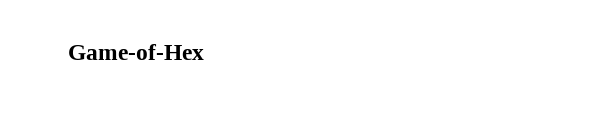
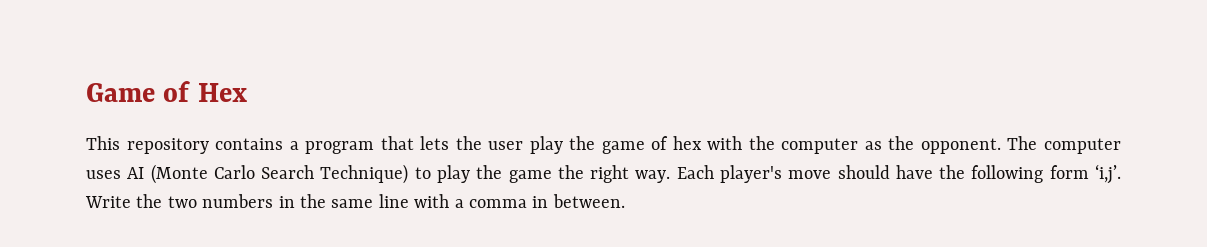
- Game-of-Hex
+ Game of Hex
+ This repository contains a program that lets the user play the game of hex with the computer as the opponent. The computer uses AI (Monte Carlo Search Technique) to play the game the right way. Each player's move should have the following form ‘i,j’. Write the two numbers in the same line with a comma in between.

